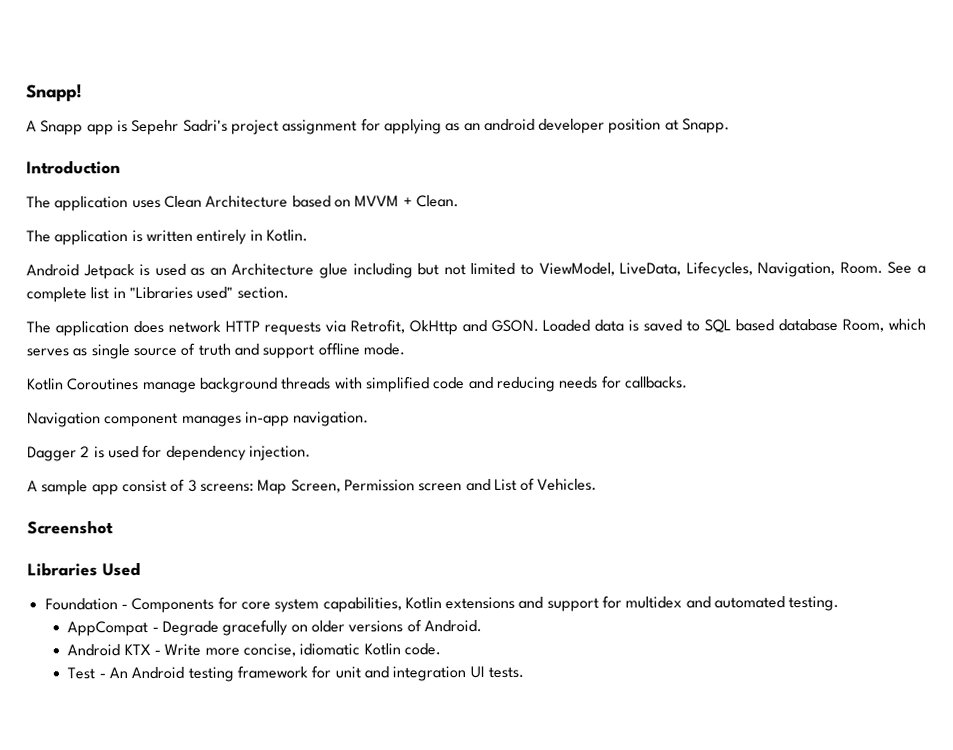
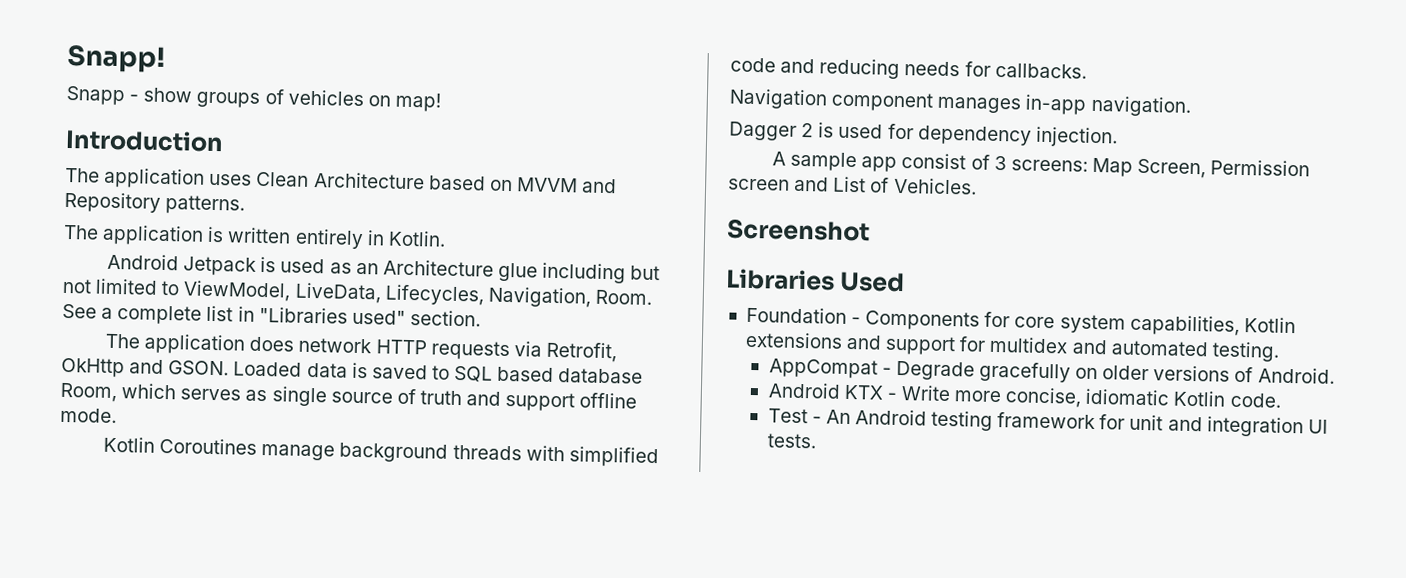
- A Snapp app is Sepehr Sadri's project assignment for applying as an android developer position at Snapp.
+ Snapp - show groups of vehicles on map!
- The application uses Clean Architecture based on MVVM + Clean.
+ The application uses Clean Architecture based on MVVM and Repository patterns.

